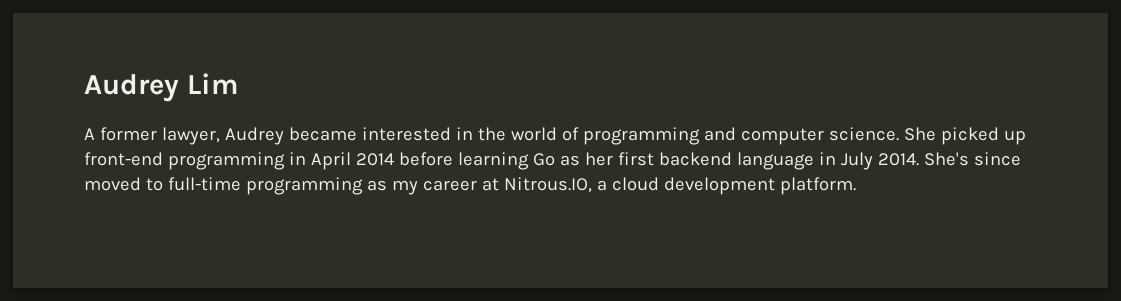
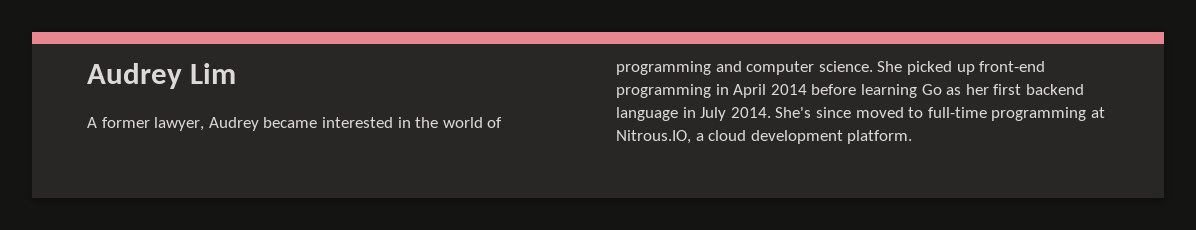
- She's since moved to full-time programming as my career at Nitrous.IO, a cloud development platform.
+ She's since moved to full-time programming at Nitrous.IO, a cloud development platform.

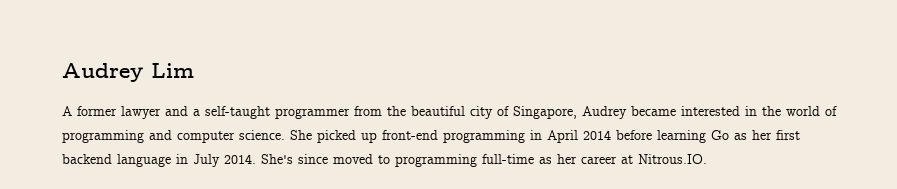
- A former lawyer, Audrey became interested in the world of programming and computer science.
+ A former lawyer and a self-taught programmer from the beautiful city of Singapore, Audrey became interested in the world of programming and computer science.
- She's since moved to full-time programming at Nitrous.IO, a cloud development platform.
+ She's since moved to programming full-time as her career at Nitrous.IO.

